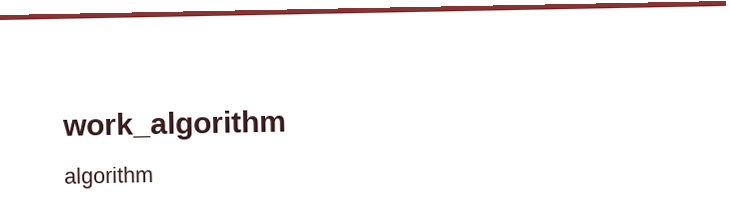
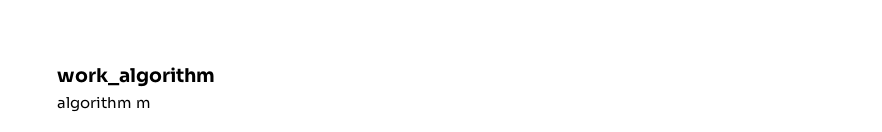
- algorithm
+ algorithm m

